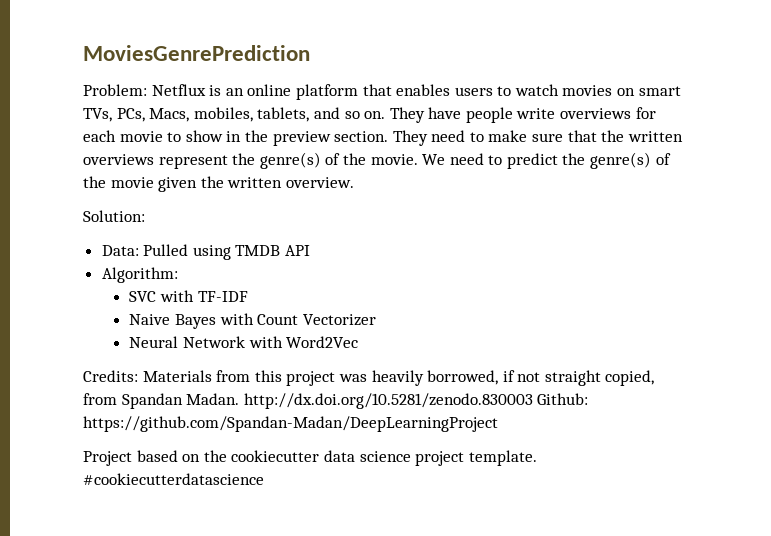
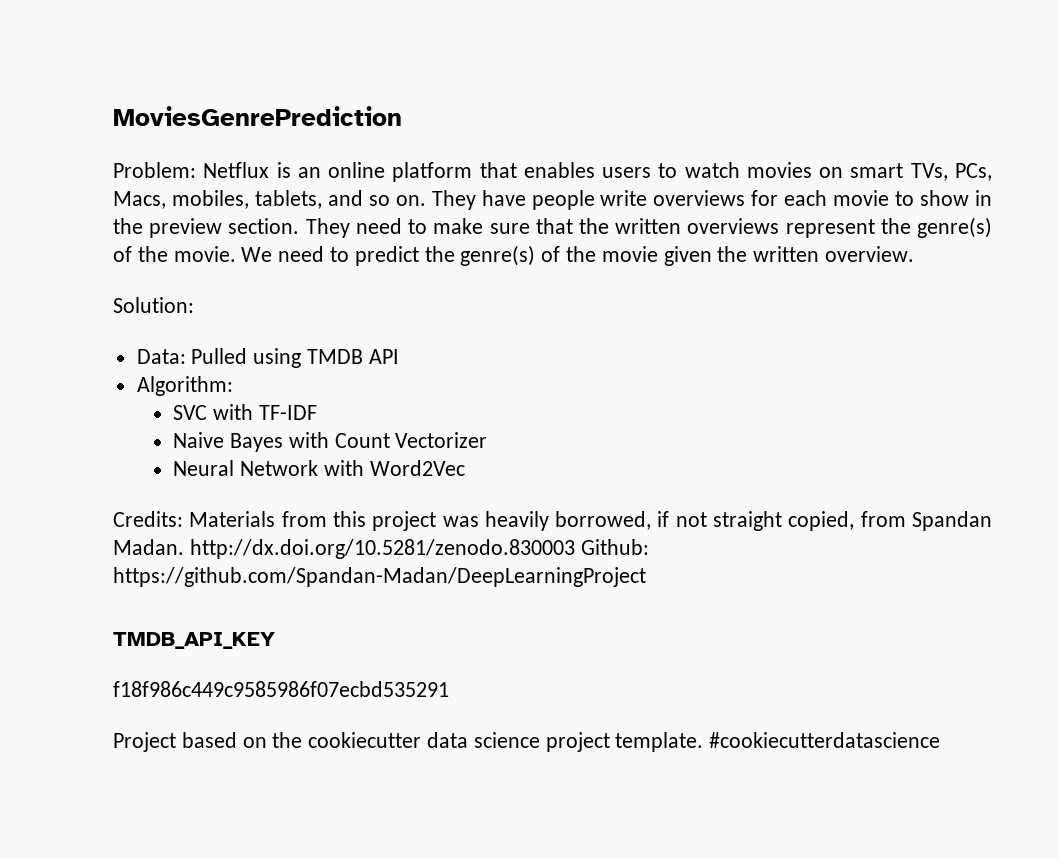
+ TMDB_API_KEY
+ f18f986c449c9585986f07ecbd535291

